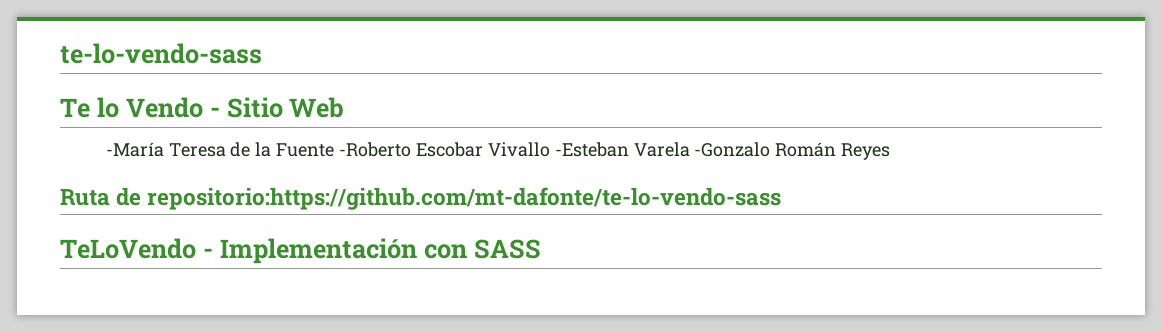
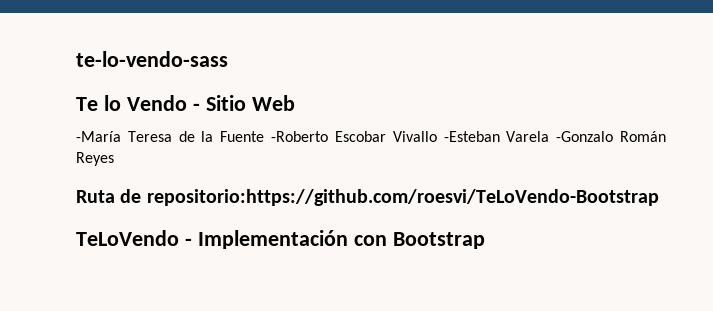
- Ruta de repositorio:https://github.com/mt-dafonte/te-lo-vendo-sass
+ Ruta de repositorio:https://github.com/roesvi/TeLoVendo-Bootstrap
- TeLoVendo - Implementación con SASS
+ TeLoVendo - Implementación con Bootstrap

